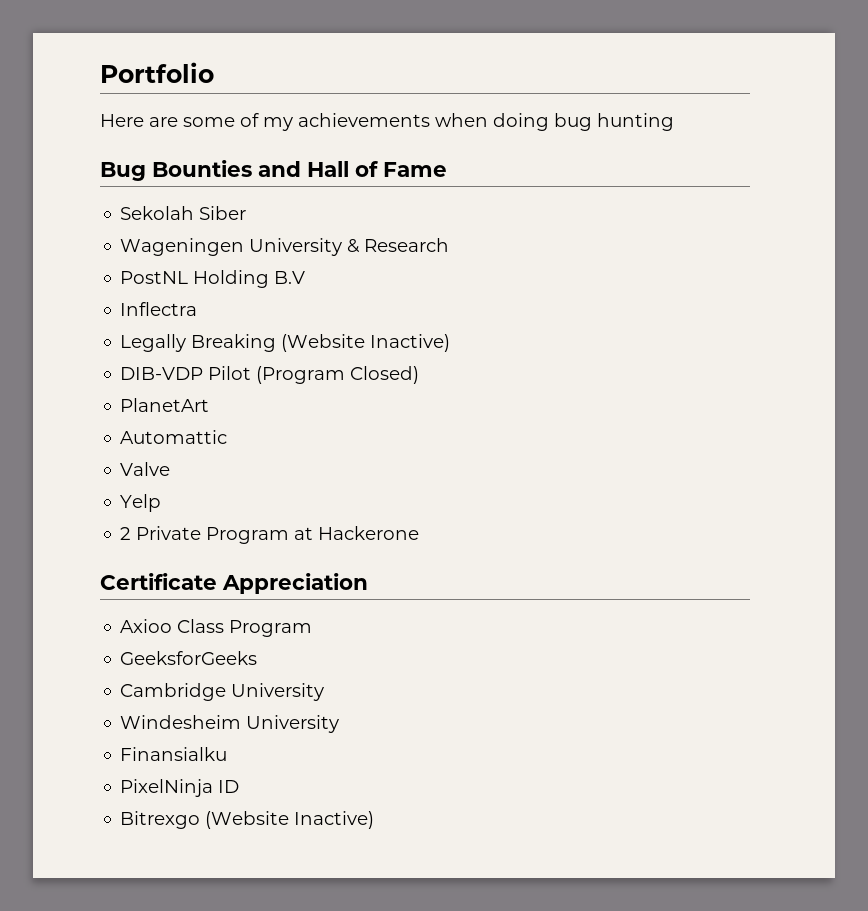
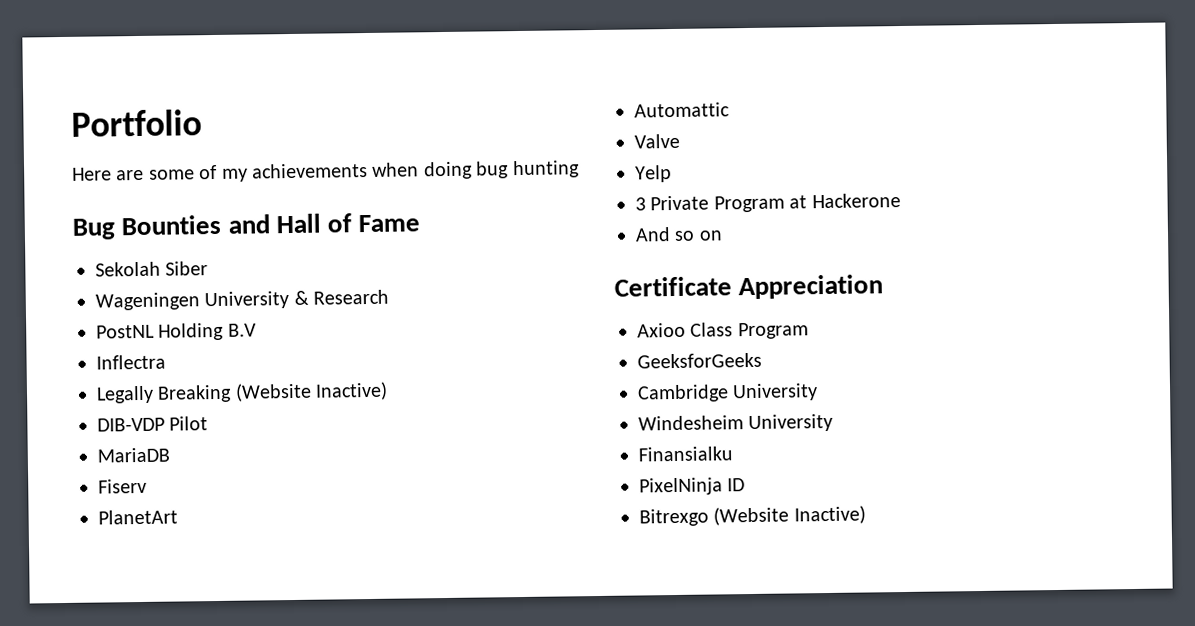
- DIB-VDP Pilot (Program Closed)
+ DIB-VDP Pilot
+ MariaDB
+ Fiserv
- 2 Private Program at Hackerone
+ 3 Private Program at Hackerone
+ And so on

